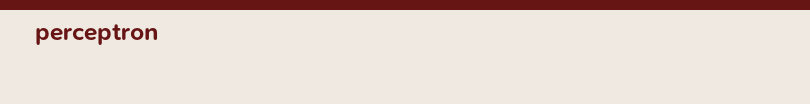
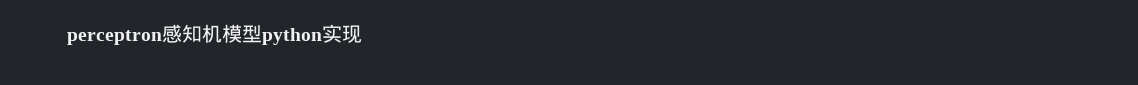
- perceptron
+ perceptron感知机模型python实现

